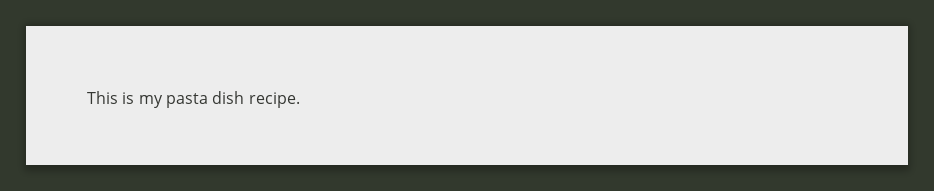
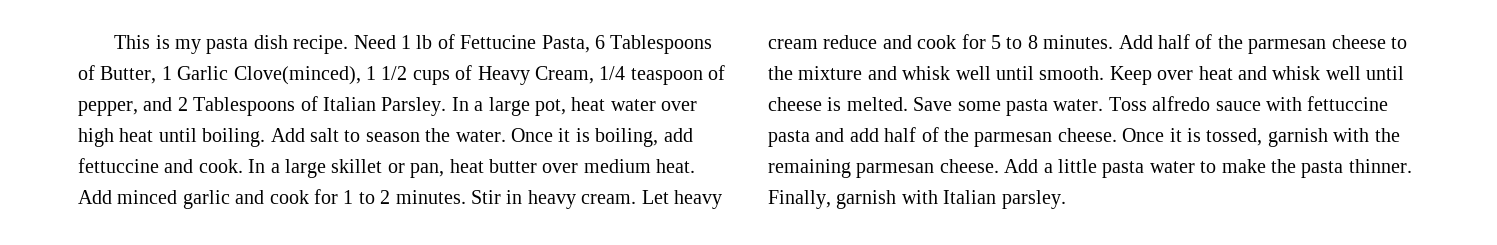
+ Need 1 lb of Fettucine Pasta, 6 Tablespoons of Butter, 1 Garlic Clove(minced), 1 1/2 cups of Heavy Cream, 1/4 teaspoon of pepper, and 2 Tablespoons of Italian Parsley. In a large pot, heat water over high heat until boiling. Add salt to season the water. Once it is boiling, add fettuccine and cook. In a large skillet or pan, heat butter over medium heat. Add minced garlic and cook for 1 to 2 minutes. Stir in heavy cream. Let heavy cream reduce and cook for 5 to 8 minutes. Add half of the parmesan cheese to the mixture and whisk well until smooth. Keep over heat and whisk well until cheese is melted. Save some pasta water. Toss alfredo sauce with fettuccine pasta and add half of the parmesan cheese. Once it is tossed, garnish with the remaining parmesan cheese. Add a little pasta water to make the pasta thinner. Finally, garnish with Italian parsley.

